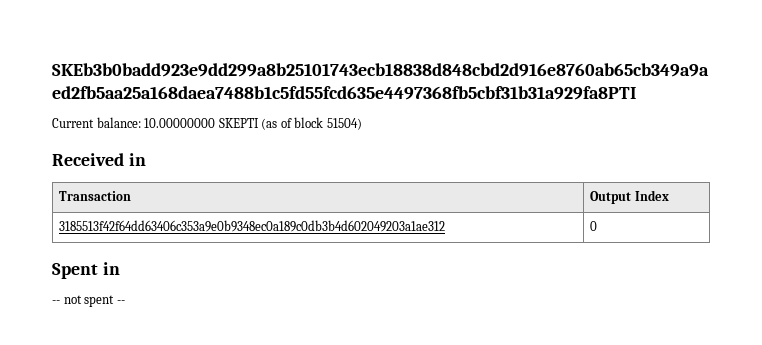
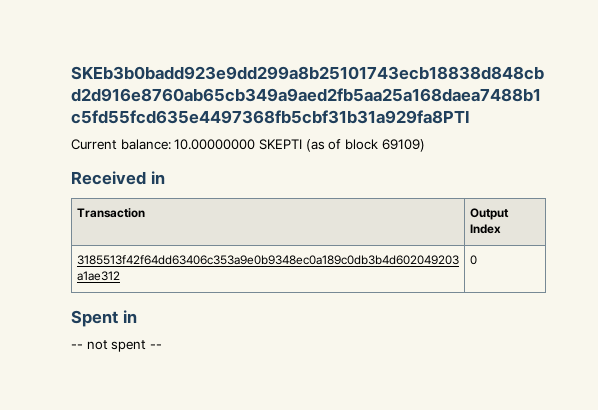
- Current balance: 10.00000000 SKEPTI (as of block 51504)
+ Current balance: 10.00000000 SKEPTI (as of block 69109)

